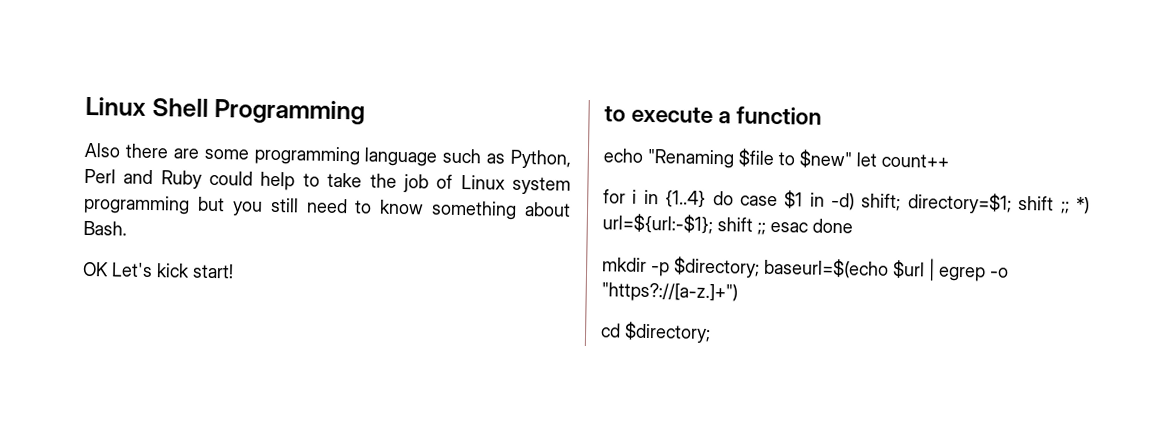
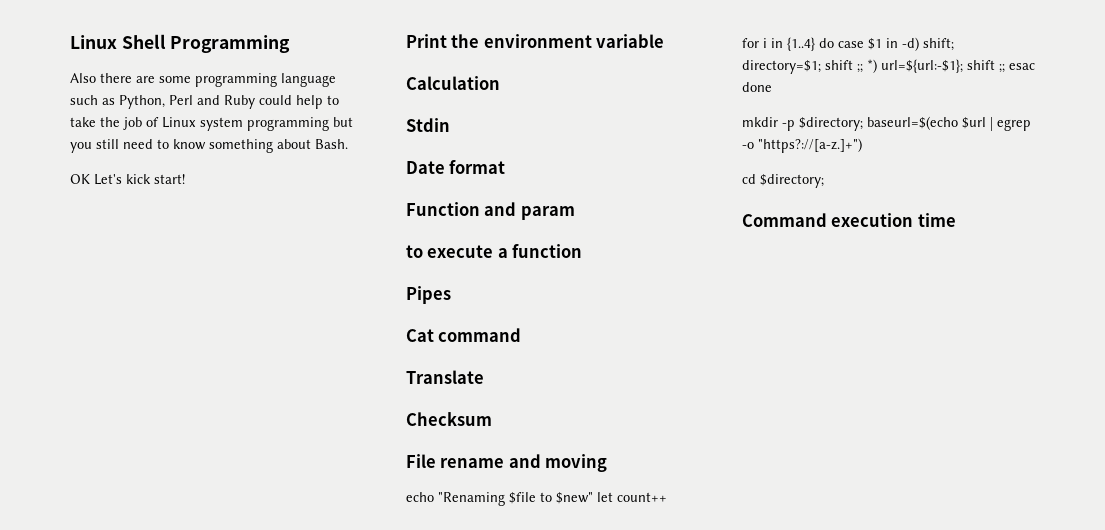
+ Print the environment variable
+ Calculation
+ Stdin
+ Date format
+ Function and param
  to execute a function
+ Pipes
+ Cat command
+ Translate
+ Checksum
+ File rename and moving
+ Command execution time

